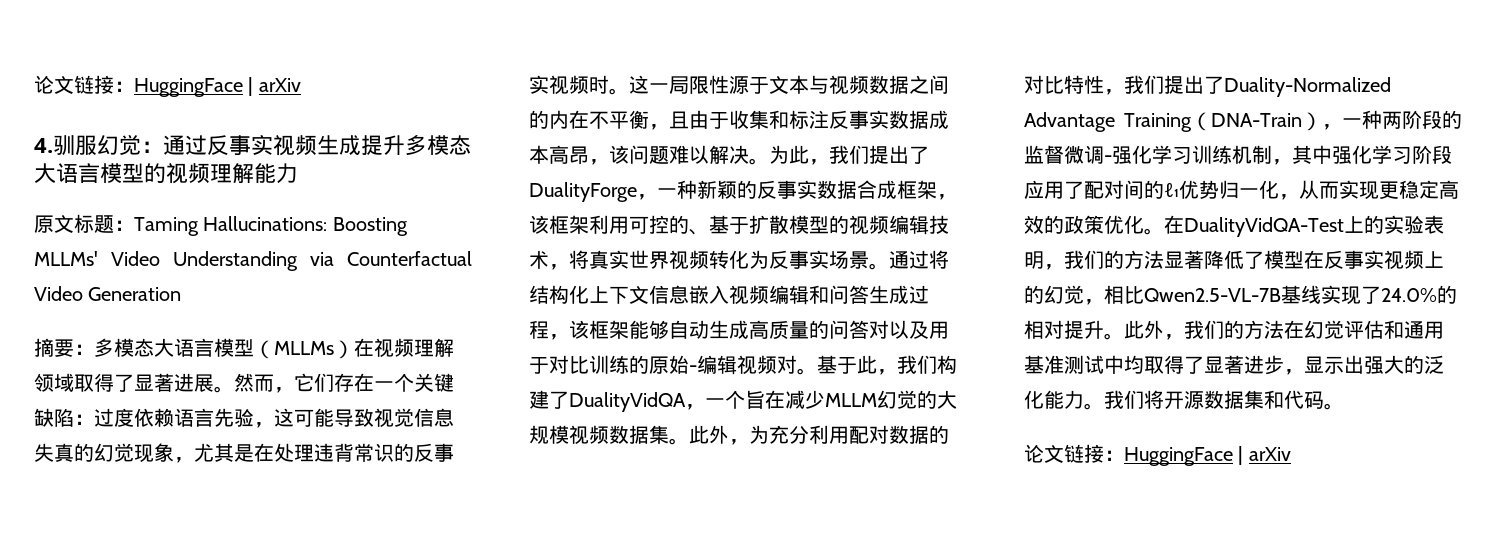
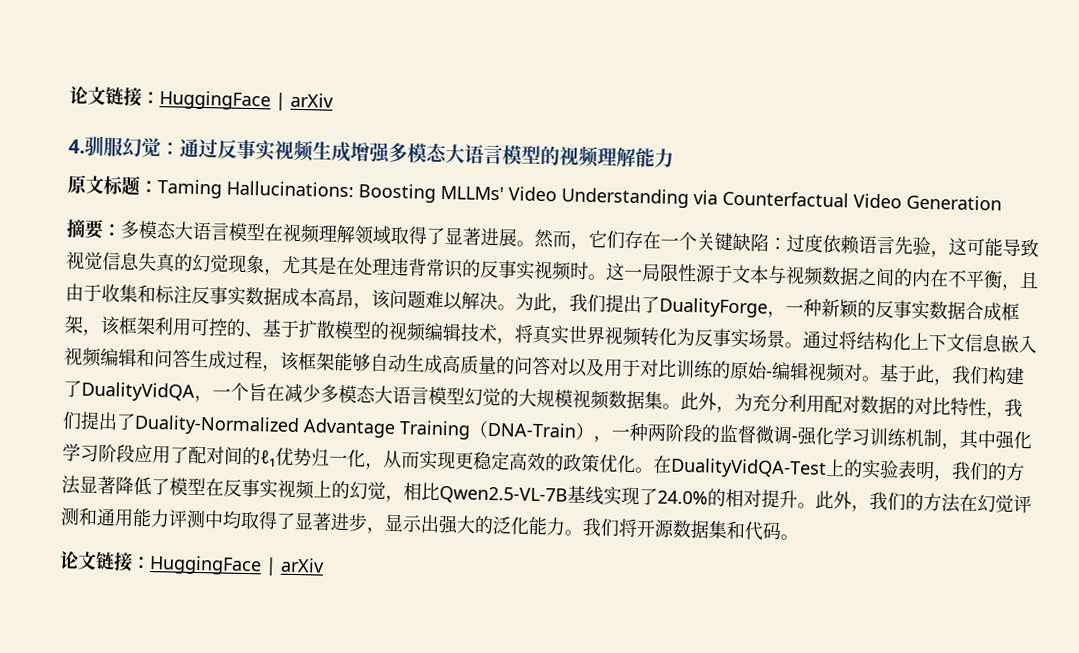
- 4.驯服幻觉：通过反事实视频生成提升多模态大语言模型的视频理解能力
+ 4.驯服幻觉：通过反事实视频生成增强多模态大语言模型的视频理解能力
- 摘要：多模态大语言模型（MLLMs）在视频理解领域取得了显著进展。
+ 摘要：多模态大语言模型在视频理解领域取得了显著进展。
- 基于此，我们构建了DualityVidQA，一个旨在减少MLLM幻觉的大规模视频数据集。
+ 基于此，我们构建了DualityVidQA，一个旨在减少多模态大语言模型幻觉的大规模视频数据集。
- 此外，我们的方法在幻觉评估和通用基准测试中均取得了显著进步，显示出强大的泛化能力。
+ 此外，我们的方法在幻觉评测和通用能力评测中均取得了显著进步，显示出强大的泛化能力。

